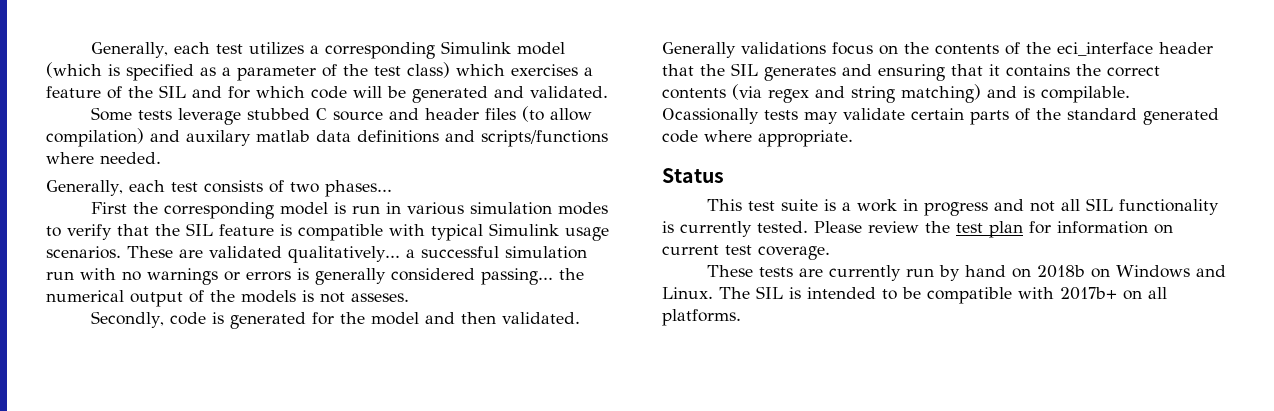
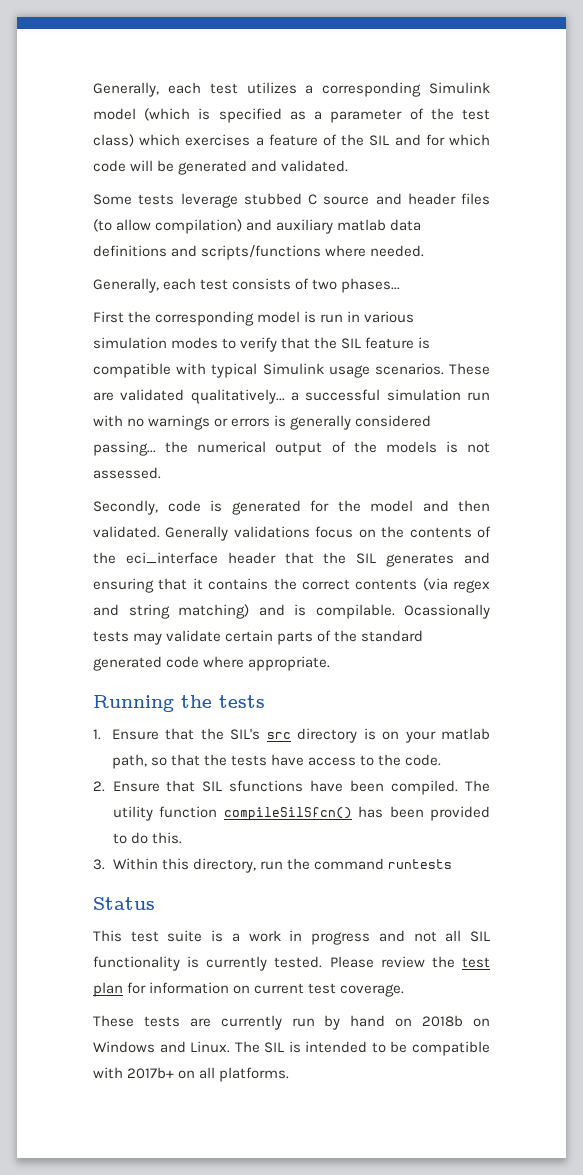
- Some tests leverage stubbed C source and header files (to allow compilation) and auxilary matlab data definitions and scripts/functions where needed.
+ Some tests leverage stubbed C source and header files (to allow compilation) and auxiliary matlab data definitions and scripts/functions where needed.
- These are validated qualitatively... a successful simulation run with no warnings or errors is generally considered passing... the numerical output of the models is not asseses.
+ These are validated qualitatively... a successful simulation run with no warnings or errors is generally considered passing... the numerical output of the models is not assessed.
+ Running the tests
+ 1. Ensure that the SIL's src directory is on your matlab path, so that the tests have access to the code.
+ 2. Ensure that SIL sfunctions have been compiled. The utility function compileSilSfcn() has been provided to do this.
+ 3. Within this directory, run the command runtests

